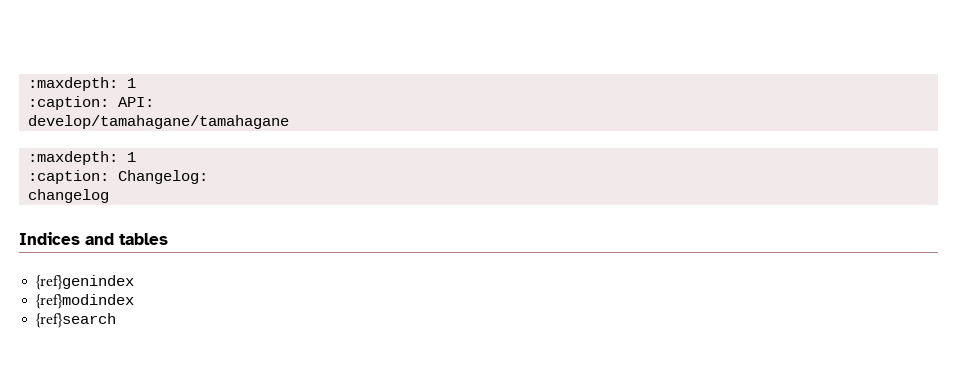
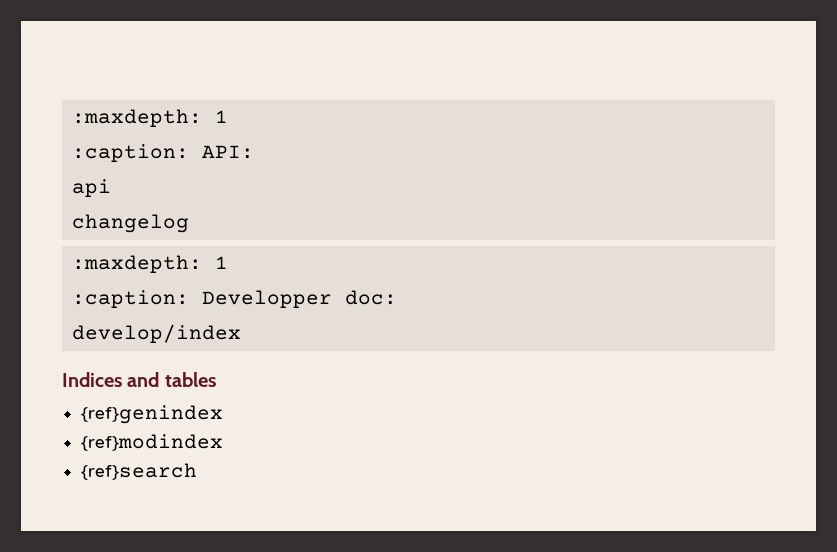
- develop/tamahagane/tamahagane
+ api
+ changelog
  :maxdepth: 1
- :caption: Changelog:
- changelog
+ :caption: Developper doc:
+ develop/index

